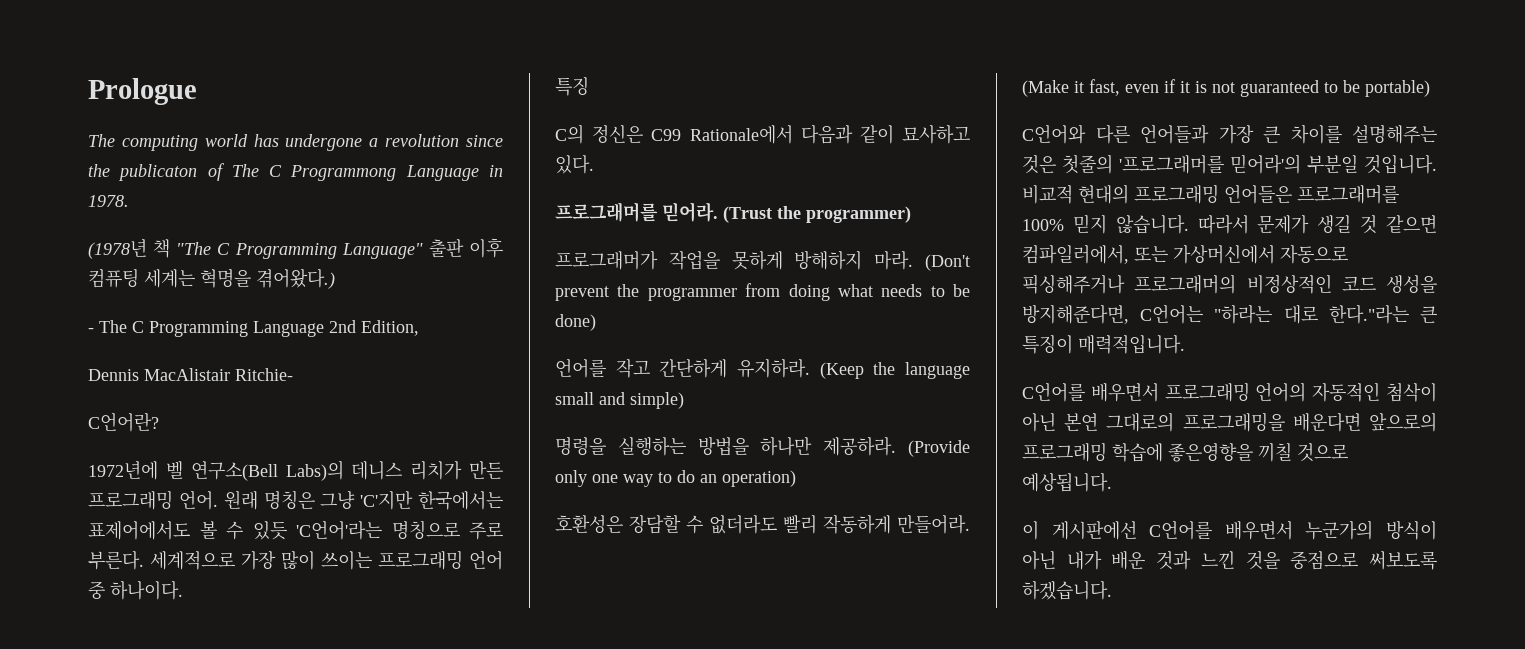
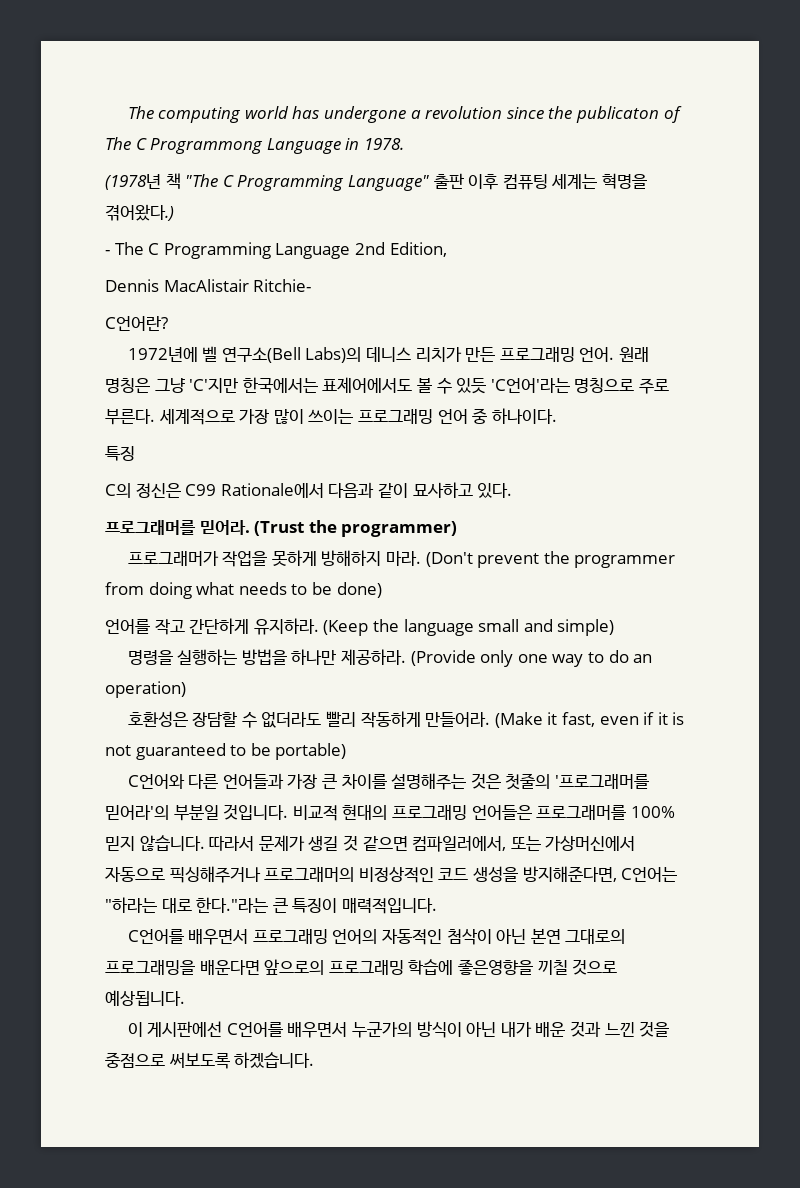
- Prologue

